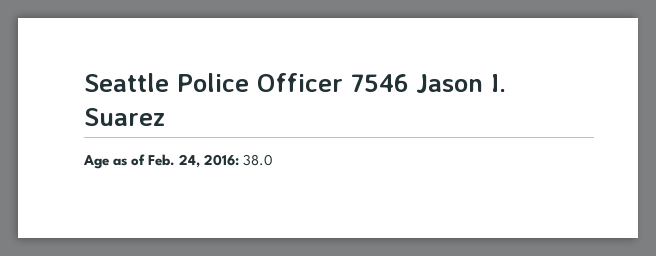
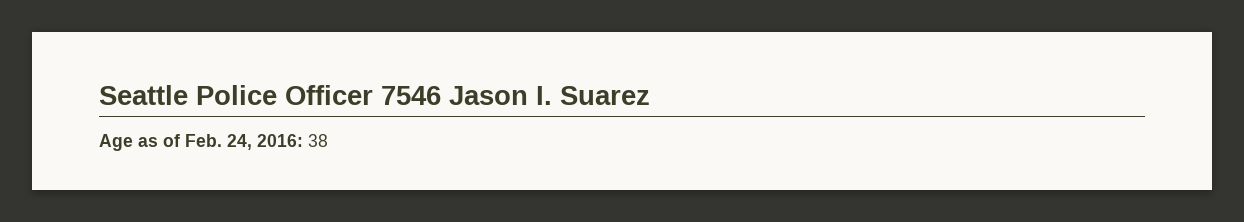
- Age as of Feb. 24, 2016: 38.0
+ Age as of Feb. 24, 2016: 38

